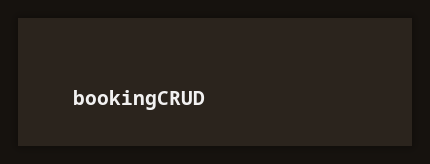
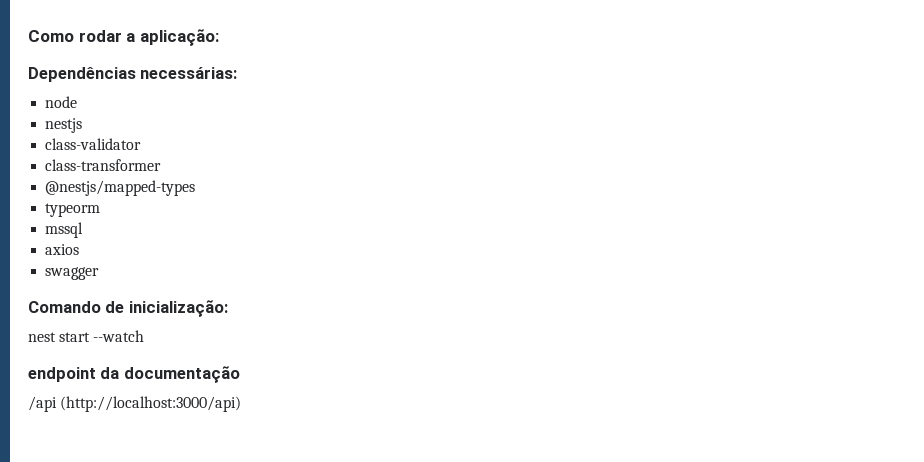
- bookingCRUD
+ Como rodar a aplicação:
+ Dependências necessárias:
+ node
+ nestjs
+ class-validator
+ class-transformer
+ @nestjs/mapped-types
+ typeorm
+ mssql
+ axios
+ swagger
+ Comando de inicialização:
+ nest start --watch
+ endpoint da documentação
+ /api (http://localhost:3000/api)

